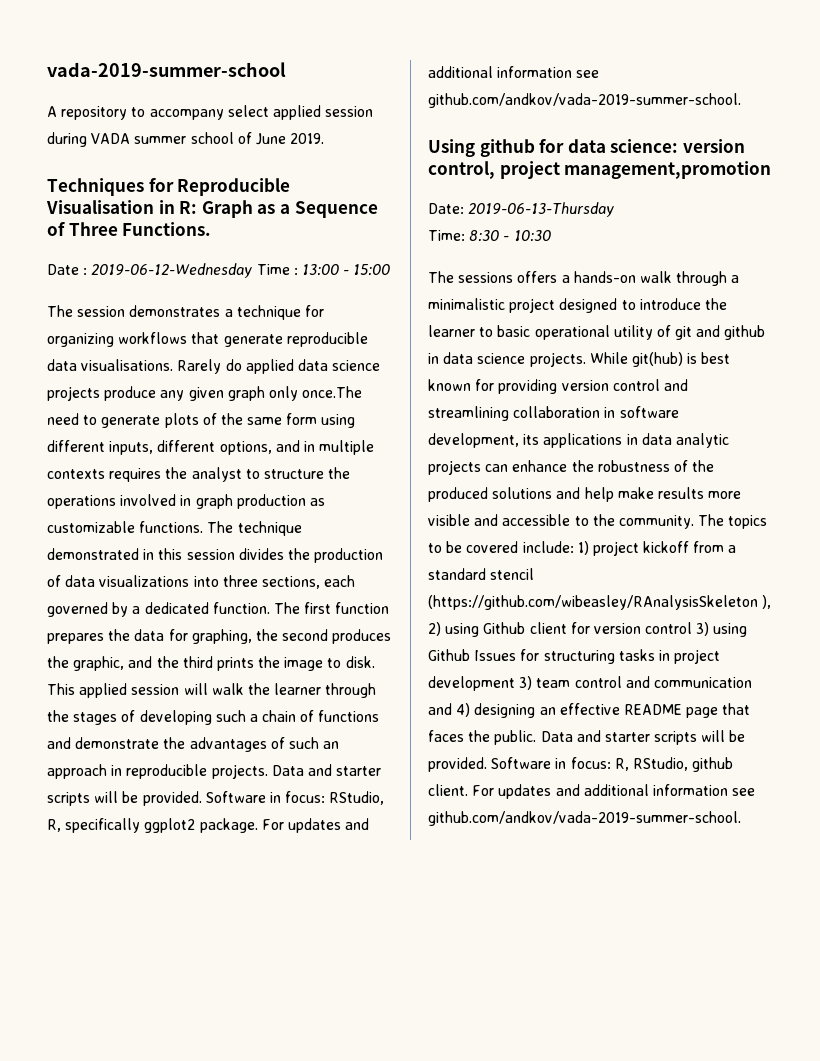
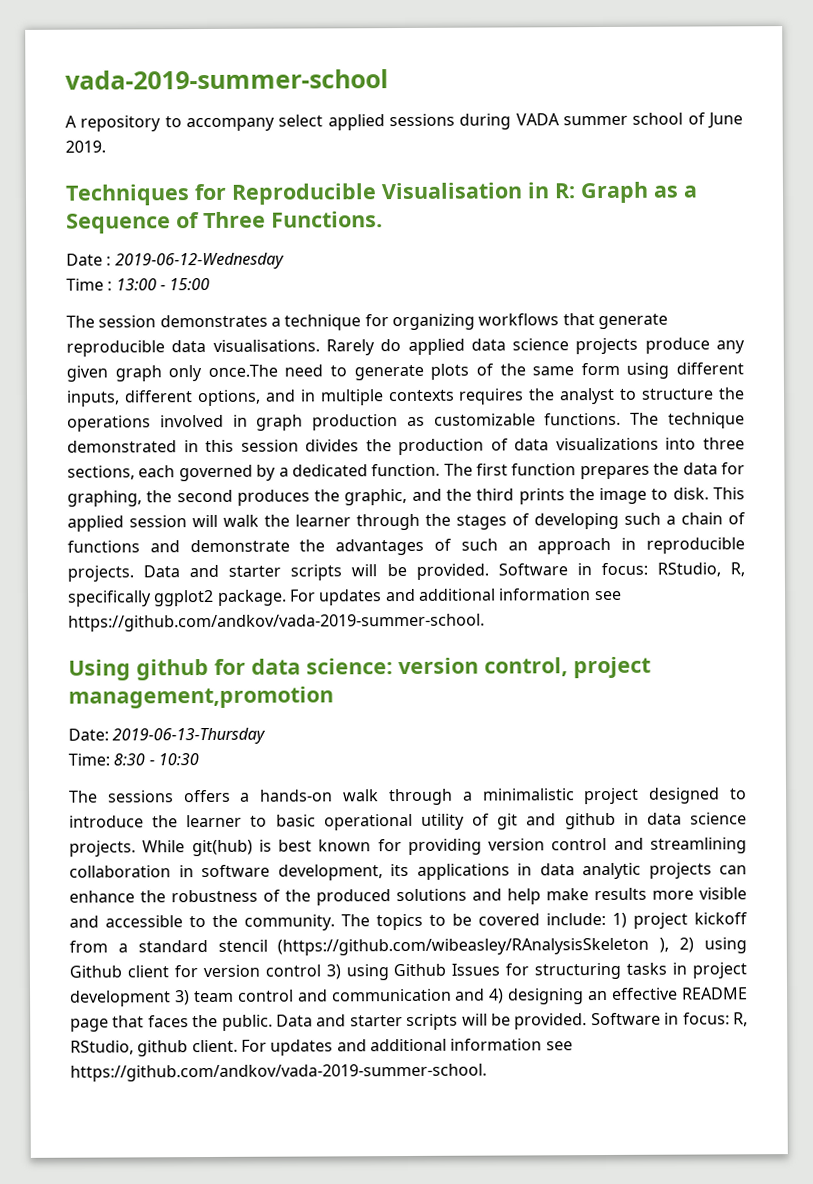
- A repository to accompany select applied session during VADA summer school of June 2019.
+ A repository to accompany select applied sessions during VADA summer school of June 2019.
- Date : 2019-06-12-Wednesday Time : 13:00 - 15:00
+ Date : 2019-06-12-Wednesday
+ Time : 13:00 - 15:00
- Software in focus: RStudio, R, specifically ggplot2 package. For updates and additional information see github.com/andkov/vada-2019-summer-school.
+ Software in focus: RStudio, R, specifically ggplot2 package. For updates and additional information see https://github.com/andkov/vada-2019-summer-school.
- Software in focus: R, RStudio, github client. For updates and additional information see github.com/andkov/vada-2019-summer-school.
+ Software in focus: R, RStudio, github client. For updates and additional information see https://github.com/andkov/vada-2019-summer-school.

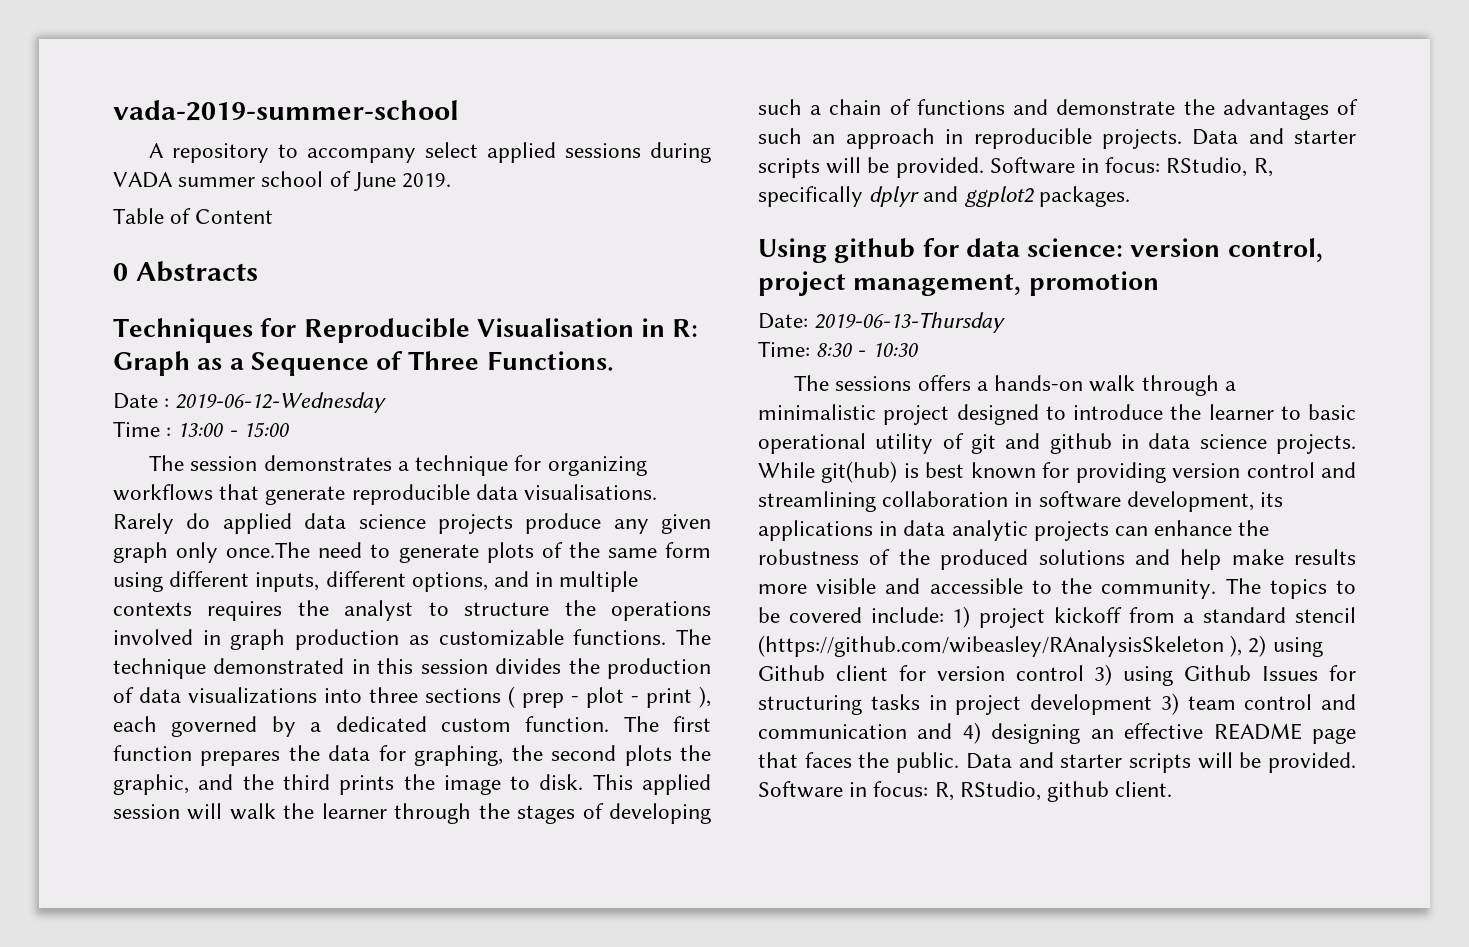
+ Table of Content
+ 0 Abstracts
- The technique demonstrated in this session divides the production of data visualizations into three sections, each governed by a dedicated function.
+ The technique demonstrated in this session divides the production of data visualizations into three sections ( prep - plot - print ), each governed by a dedicated custom function.
- The first function prepares the data for graphing, the second produces the graphic, and the third prints the image to disk.
+ The first function prepares the data for graphing, the second plots the graphic, and the third prints the image to disk.
- Software in focus: RStudio, R, specifically ggplot2 package. For updates and additional information see https://github.com/andkov/vada-2019-summer-school.
+ Software in focus: RStudio, R, specifically dplyr and ggplot2 packages.
- Using github for data science: version control, project management,promotion
+ Using github for data science: version control, project management, promotion
- Software in focus: R, RStudio, github client. For updates and additional information see https://github.com/andkov/vada-2019-summer-school.
+ Software in focus: R, RStudio, github client.

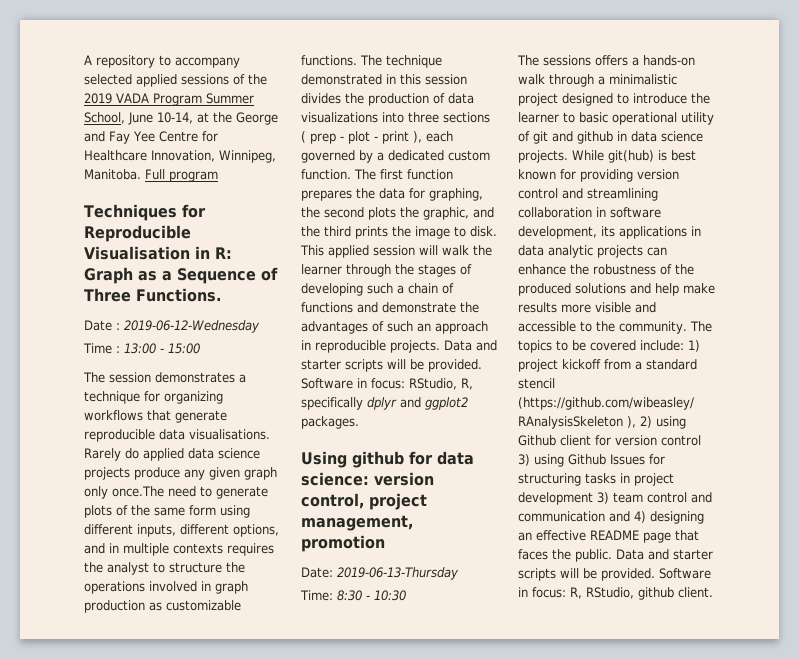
- vada-2019-summer-school
- A repository to accompany select applied sessions during VADA summer school of June 2019.
- Table of Content
- 0 Abstracts
+ A repository to accompany selected applied sessions of the 2019 VADA Program Summer School, June 10-14, at the George and Fay Yee Centre for Healthcare Innovation, Winnipeg, Manitoba. Full program

